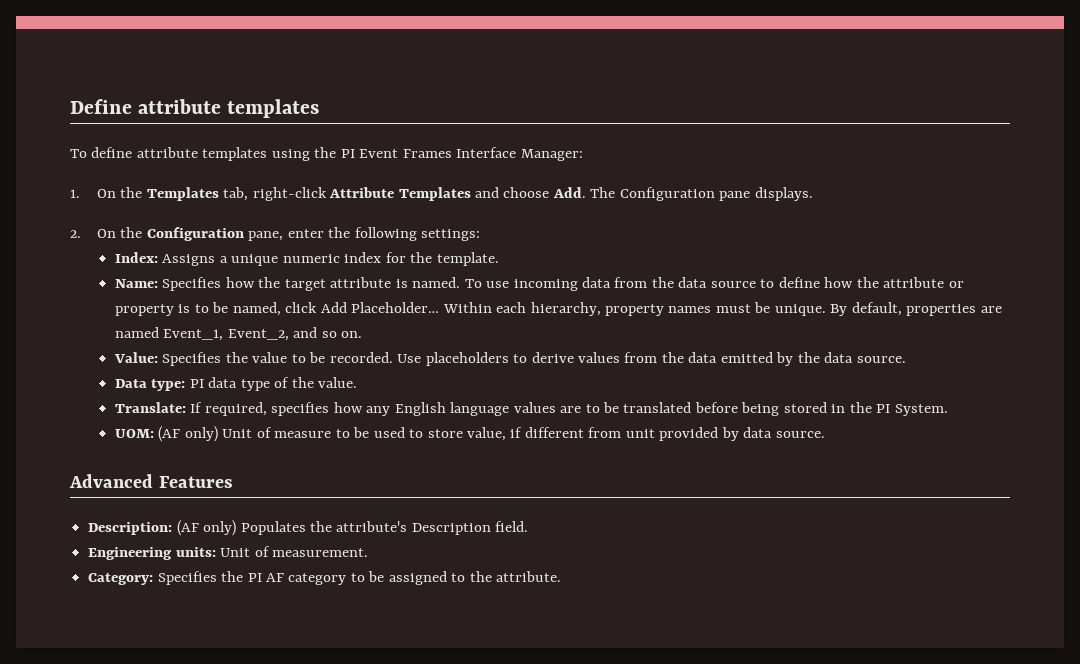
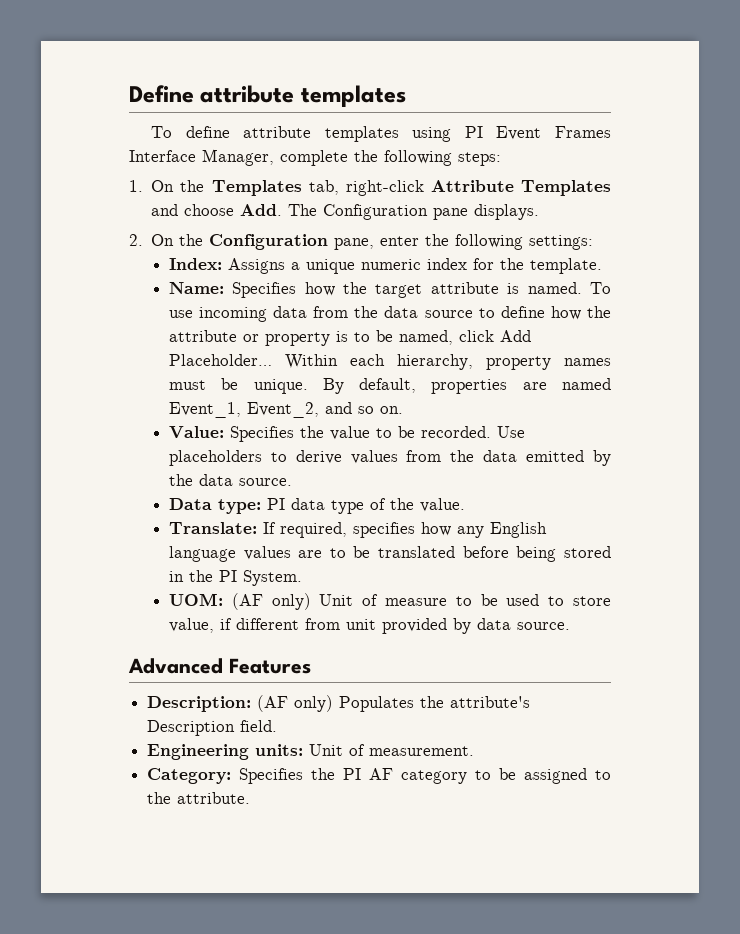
- To define attribute templates using the PI Event Frames Interface Manager:
+ To define attribute templates using PI Event Frames Interface Manager, complete the following steps:

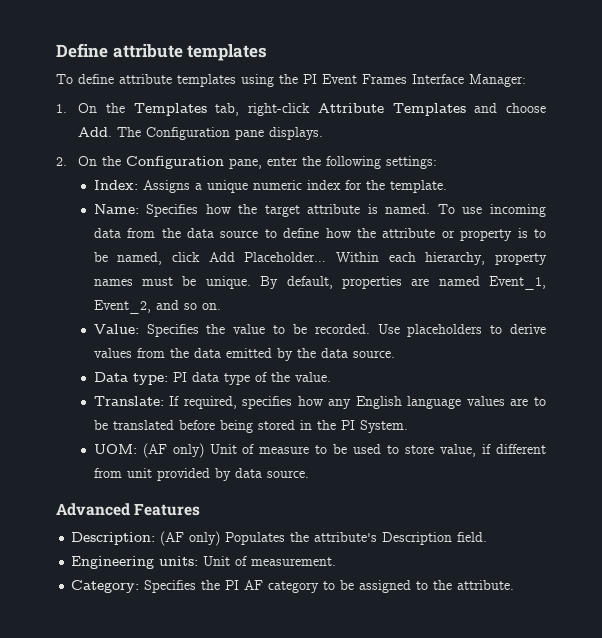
- To define attribute templates using PI Event Frames Interface Manager, complete the following steps:
+ To define attribute templates using the PI Event Frames Interface Manager:

